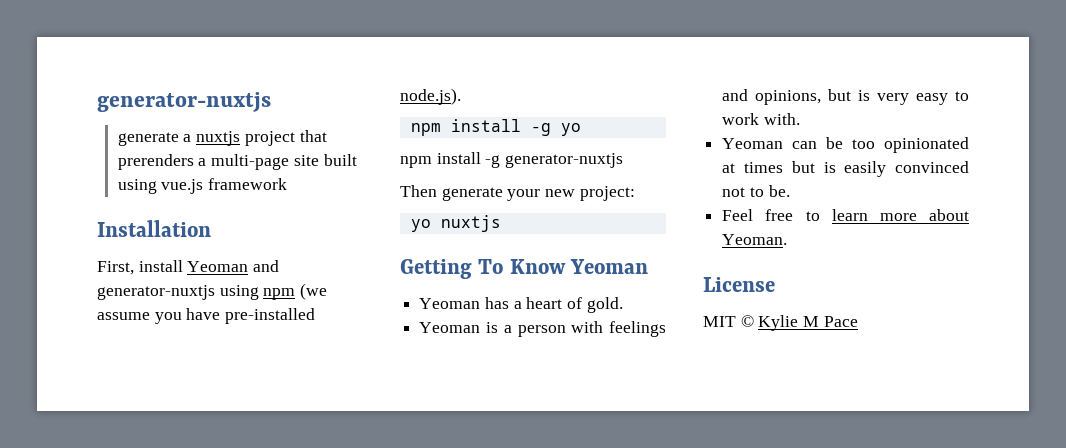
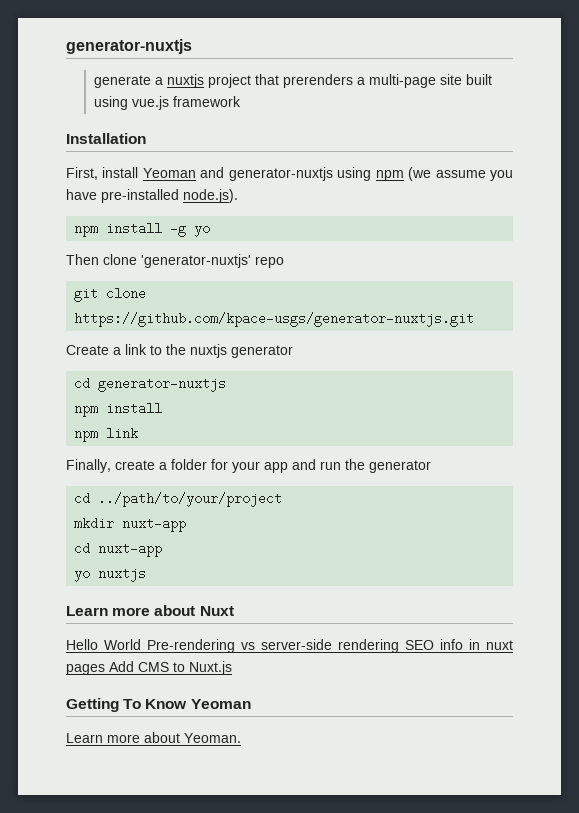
- npm install -g generator-nuxtjs
- Then generate your new project:
+ Then clone 'generator-nuxtjs' repo
+ git clone https://github.com/kpace-usgs/generator-nuxtjs.git
+ Create a link to the nuxtjs generator
+ cd generator-nuxtjs
+ npm install
+ npm link
+ Finally, create a folder for your app and run the generator
+ cd ../path/to/your/project
+ mkdir nuxt-app
+ cd nuxt-app
  yo nuxtjs
+ Learn more about Nuxt
+ Hello World Pre-rendering vs server-side rendering SEO info in nuxt pages Add CMS to Nuxt.js
  Getting To Know Yeoman
- Yeoman has a heart of gold.
- Yeoman is a person with feelings and opinions, but is very easy to work with.
- Yeoman can be too opinionated at times but is easily convinced not to be.
- Feel free to learn more about Yeoman.
- License
- MIT © Kylie M Pace
+ Learn more about Yeoman.

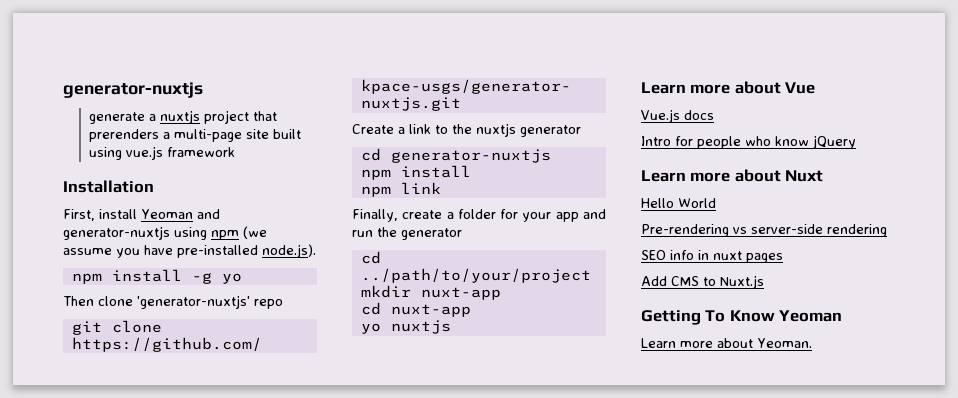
+ Learn more about Vue
+ Vue.js docs
+ Intro for people who know jQuery
- Hello World Pre-rendering vs server-side rendering SEO info in nuxt pages Add CMS to Nuxt.js
+ Hello World
+ Pre-rendering vs server-side rendering
+ SEO info in nuxt pages
+ Add CMS to Nuxt.js

